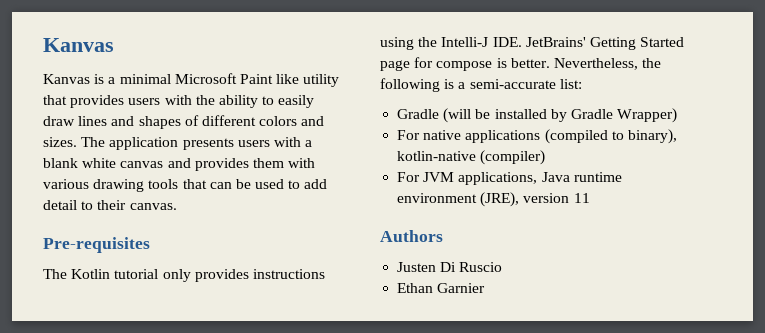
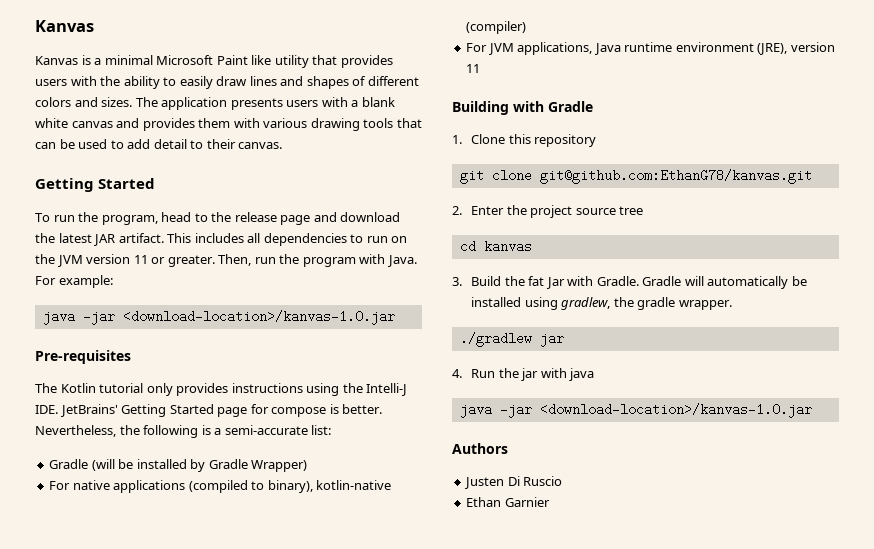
  The application presents users with a blank white canvas and provides them with various drawing tools that can be used to add detail to their canvas.
+ Getting Started
+ To run the program, head to the release page and download the latest JAR artifact. This includes all dependencies to run on the JVM version 11 or greater. Then, run the program with Java. For example:
+ java -jar <download-location>/kanvas-1.0.jar
+ Building with Gradle
+ 1. Clone this repository
+ git clone git@github.com:EthanG78/kanvas.git
+ 2. Enter the project source tree
+ cd kanvas
+ 3. Build the fat Jar with Gradle. Gradle will automatically be installed using gradlew, the gradle wrapper.
+ ./gradlew jar
+ 4. Run the jar with java
+ java -jar <download-location>/kanvas-1.0.jar

